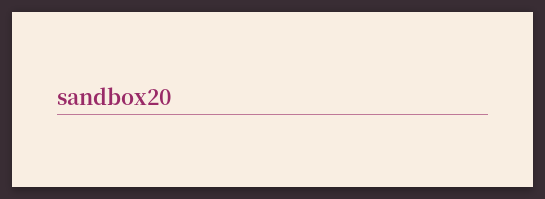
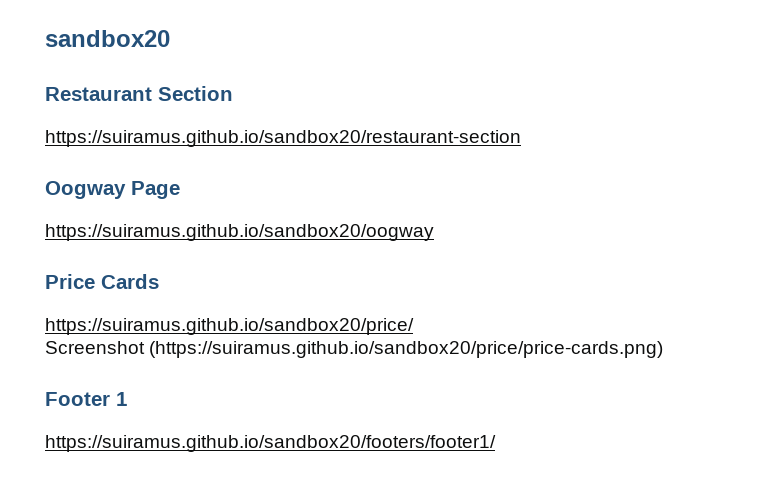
+ Restaurant Section
+ https://suiramus.github.io/sandbox20/restaurant-section
+ Oogway Page
+ https://suiramus.github.io/sandbox20/oogway
+ Price Cards
+ https://suiramus.github.io/sandbox20/price/
+ Screenshot (https://suiramus.github.io/sandbox20/price/price-cards.png)
+ Footer 1
+ https://suiramus.github.io/sandbox20/footers/footer1/

